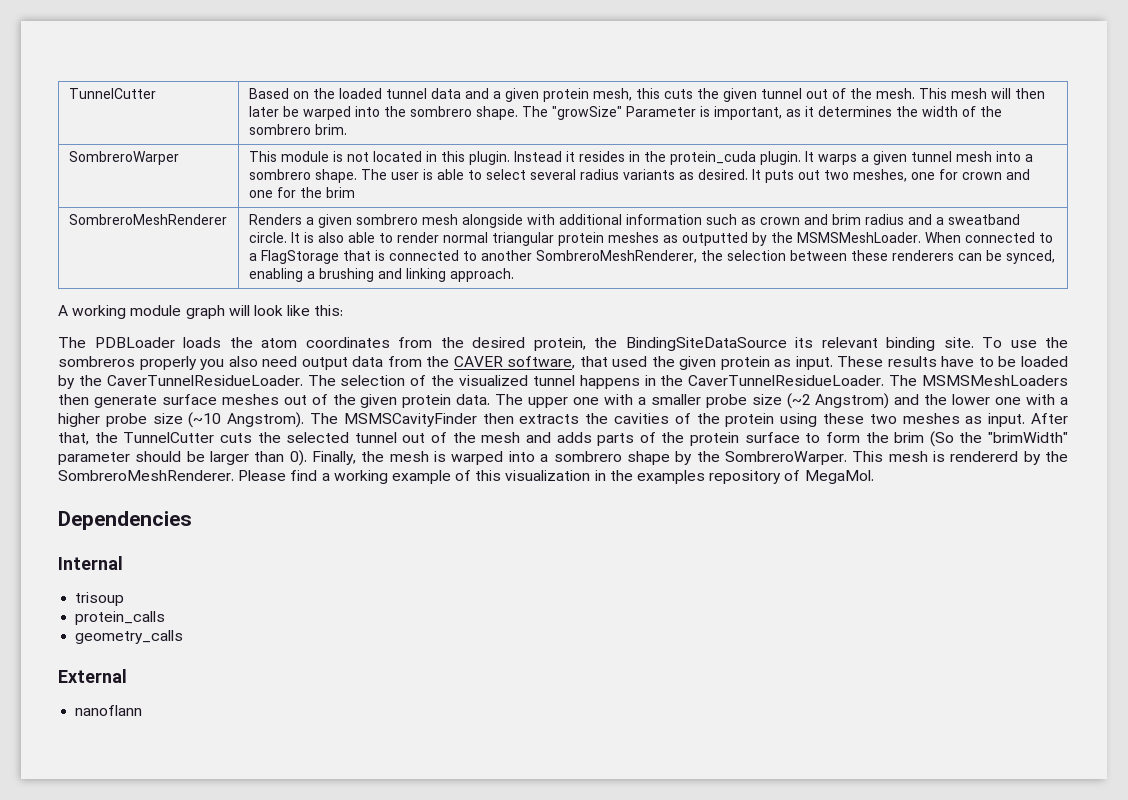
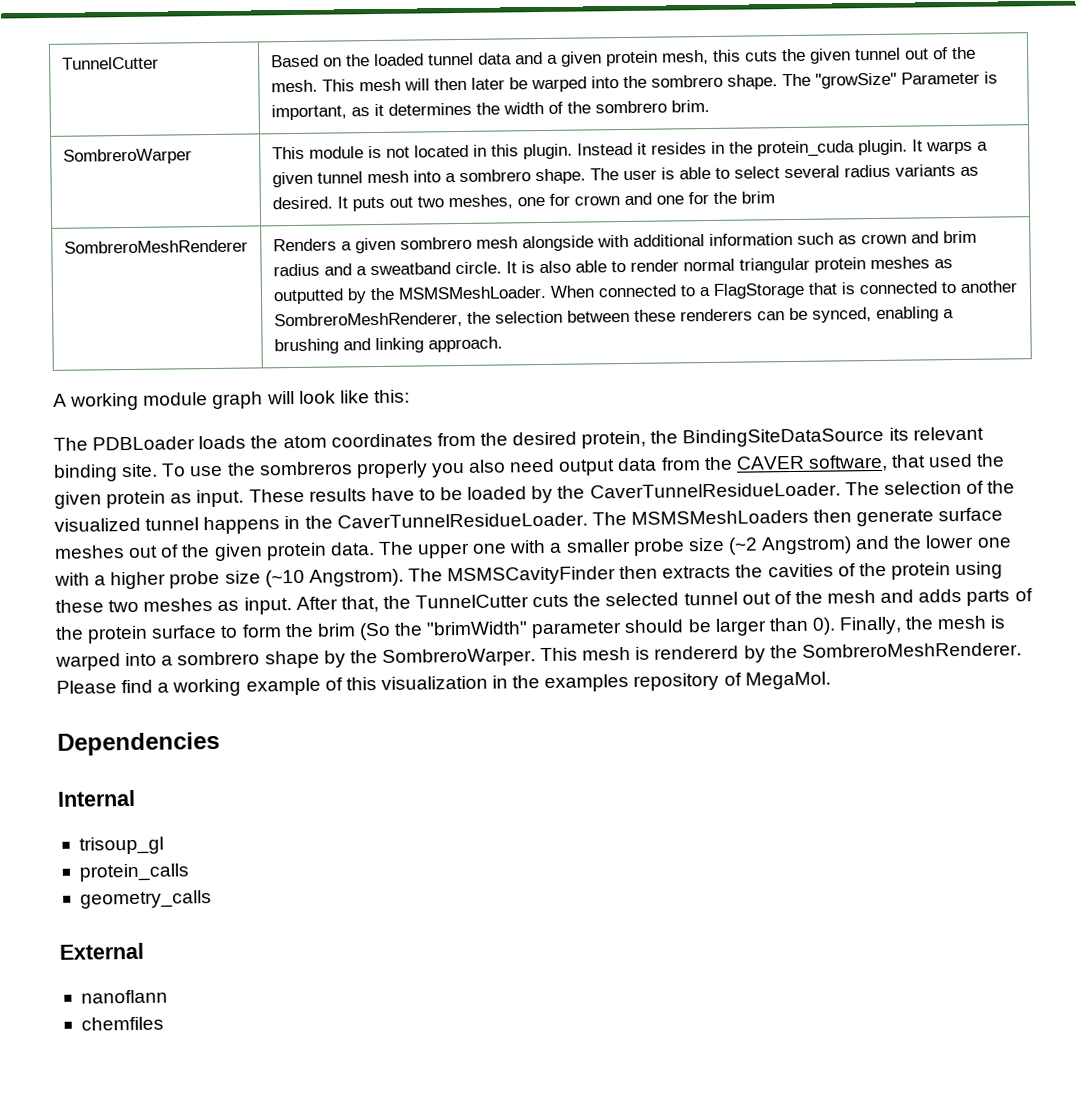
- trisoup
+ trisoup_gl
+ chemfiles

